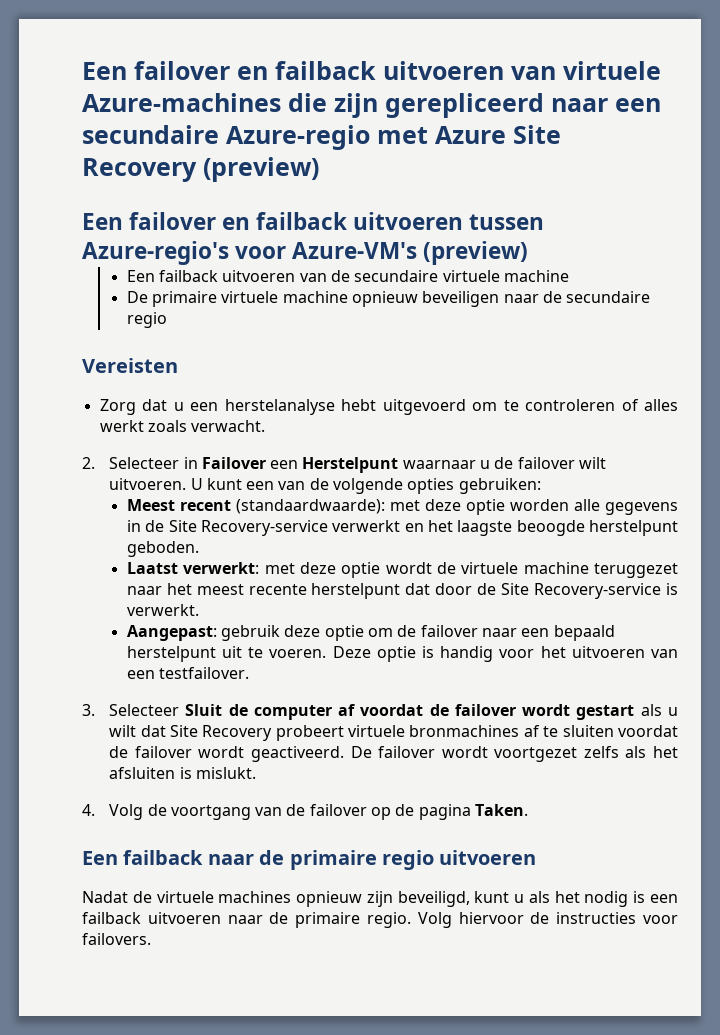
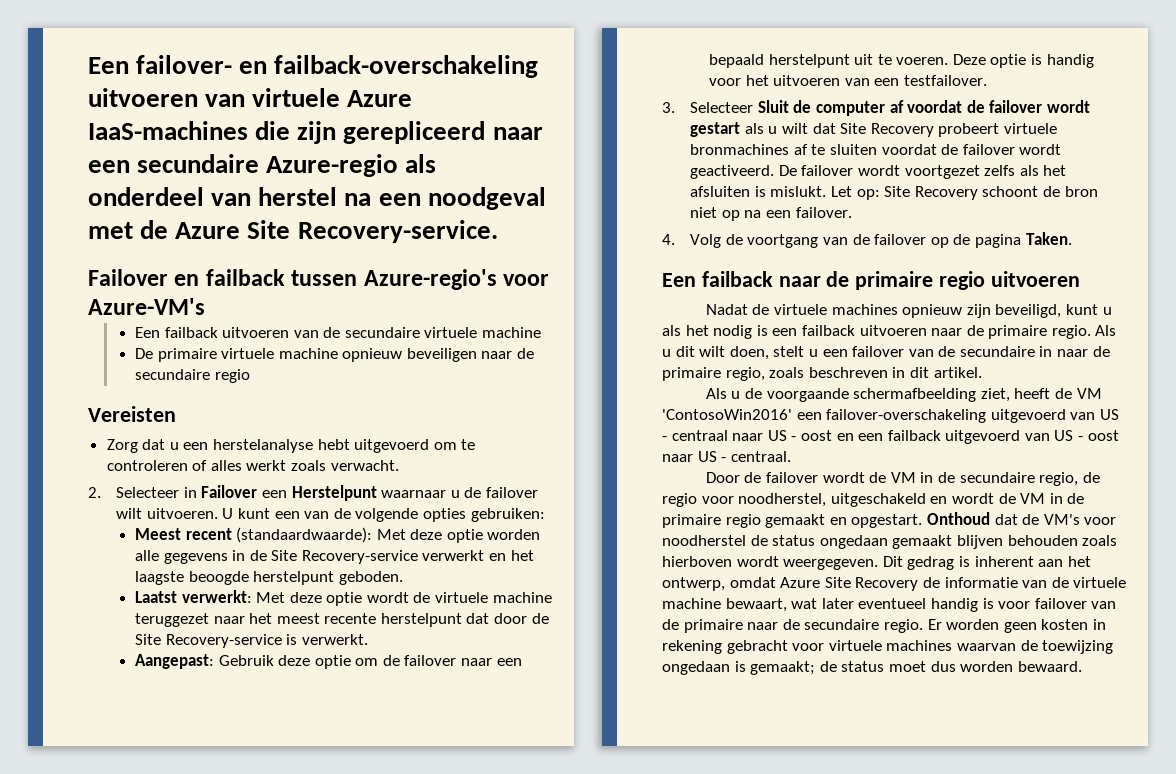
- Een failover en failback uitvoeren van virtuele Azure-machines die zijn gerepliceerd naar een secundaire Azure-regio met Azure Site Recovery (preview)
- Een failover en failback uitvoeren tussen Azure-regio's voor Azure-VM's (preview)
+ Een failover- en failback-overschakeling uitvoeren van virtuele Azure IaaS-machines die zijn gerepliceerd naar een secundaire Azure-regio als onderdeel van herstel na een noodgeval met de Azure Site Recovery-service.
+ Failover en failback tussen Azure-regio's voor Azure-VM's
- Meest recent (standaardwaarde): met deze optie worden alle gegevens in de Site Recovery-service verwerkt en het laagste beoogde herstelpunt geboden.
+ Meest recent (standaardwaarde): Met deze optie worden alle gegevens in de Site Recovery-service verwerkt en het laagste beoogde herstelpunt geboden.
- Laatst verwerkt: met deze optie wordt de virtuele machine teruggezet naar het meest recente herstelpunt dat door de Site Recovery-service is verwerkt.
+ Laatst verwerkt: Met deze optie wordt de virtuele machine teruggezet naar het meest recente herstelpunt dat door de Site Recovery-service is verwerkt.
- Aangepast: gebruik deze optie om de failover naar een bepaald herstelpunt uit te voeren.
+ Aangepast: Gebruik deze optie om de failover naar een bepaald herstelpunt uit te voeren.
+ Let op: Site Recovery schoont de bron niet op na een failover.
- Volg hiervoor de instructies voor failovers.
+ Als u dit wilt doen, stelt u een failover van de secundaire in naar de primaire regio, zoals beschreven in dit artikel.
+ Als u de voorgaande schermafbeelding ziet, heeft de VM 'ContosoWin2016' een failover-overschakeling uitgevoerd van US - centraal naar US - oost en een failback uitgevoerd van US - oost naar US - centraal.
+ Door de failover wordt de VM in de secundaire regio, de regio voor noodherstel, uitgeschakeld en wordt de VM in de primaire regio gemaakt en opgestart. Onthoud dat de VM's voor noodherstel de status ongedaan gemaakt blijven behouden zoals hierboven wordt weergegeven. Dit gedrag is inherent aan het ontwerp, omdat Azure Site Recovery de informatie van de virtuele machine bewaart, wat later eventueel handig is voor failover van de primaire naar de secundaire regio. Er worden geen kosten in rekening gebracht voor virtuele machines waarvan de toewijzing ongedaan is gemaakt; de status moet dus worden bewaard.

